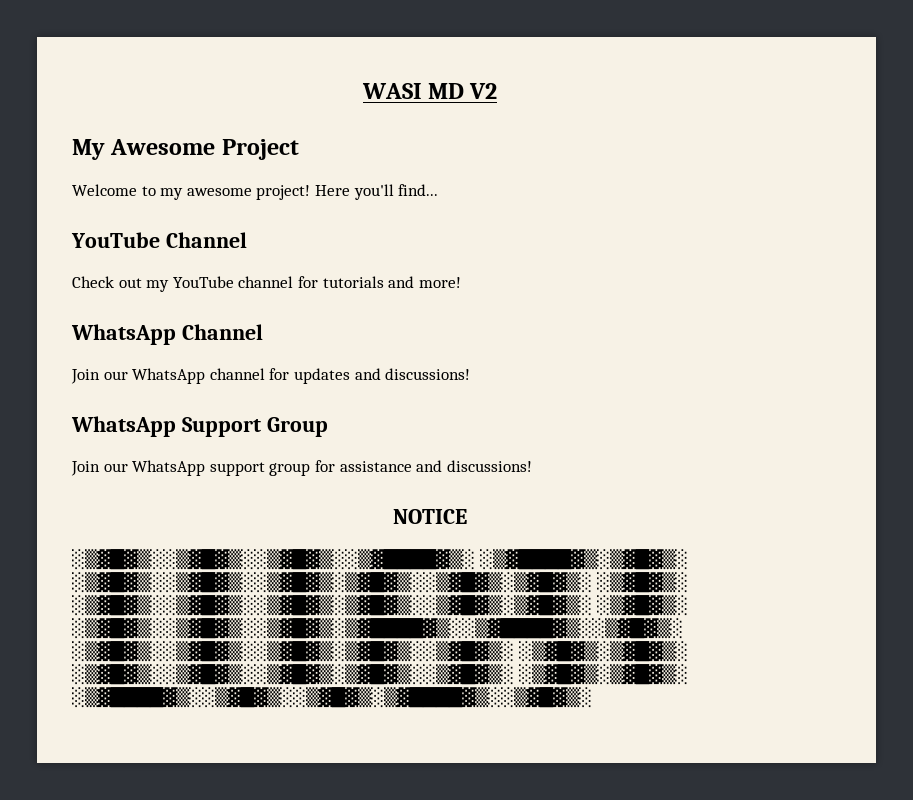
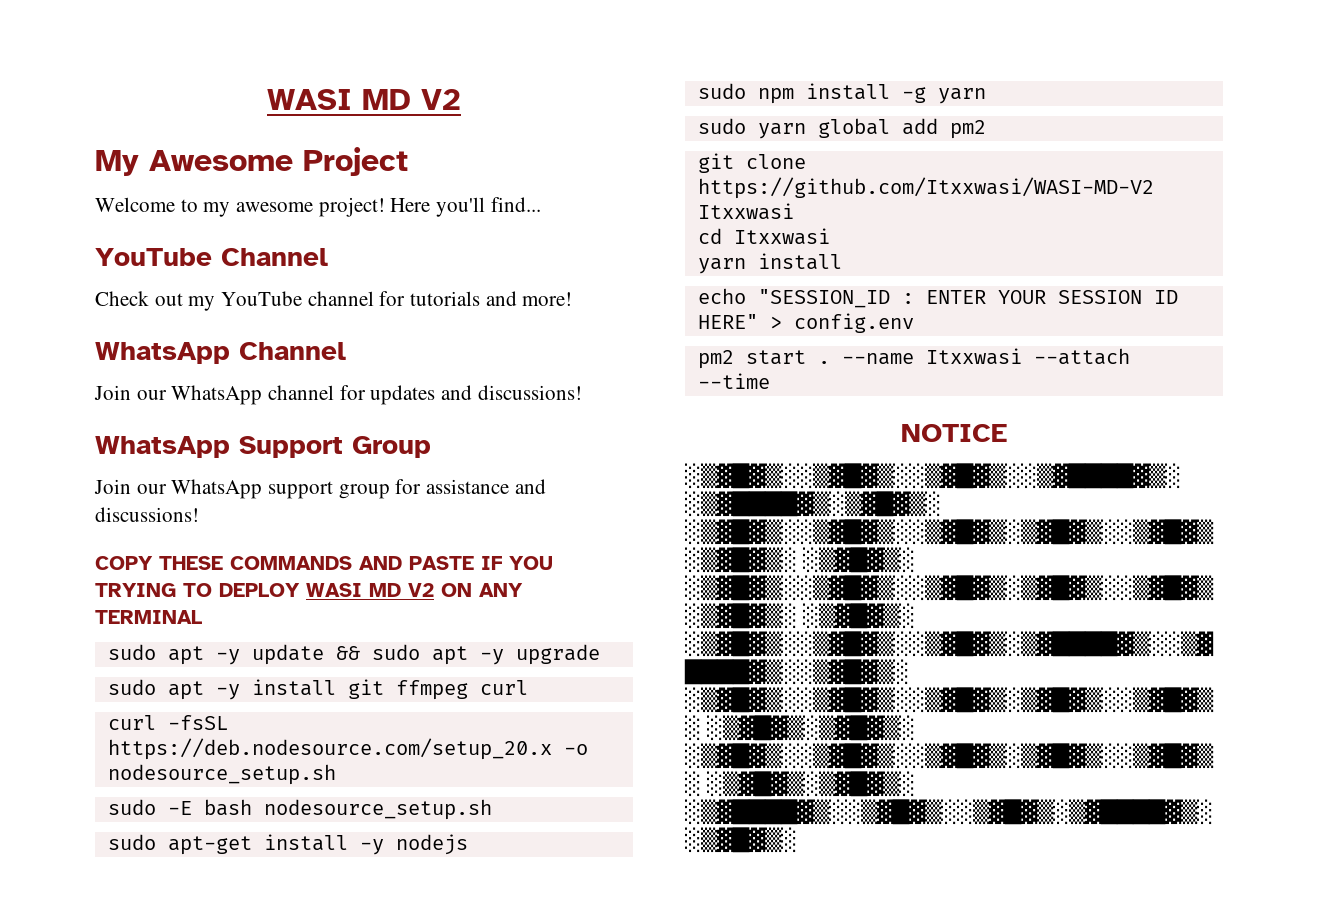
+ COPY THESE COMMANDS AND PASTE IF YOU TRYING TO DEPLOY WASI MD V2 ON ANY TERMINAL
+ sudo apt -y update && sudo apt -y upgrade
+ sudo apt -y install git ffmpeg curl
+ curl -fsSL https://deb.nodesource.com/setup_20.x -o nodesource_setup.sh
+ sudo -E bash nodesource_setup.sh
+ sudo apt-get install -y nodejs
+ sudo npm install -g yarn
+ sudo yarn global add pm2
+ git clone https://github.com/Itxxwasi/WASI-MD-V2 Itxxwasi
+ cd Itxxwasi
+ yarn install
+ echo "SESSION_ID : ENTER YOUR SESSION ID HERE" > config.env
+ pm2 start . --name Itxxwasi --attach --time

